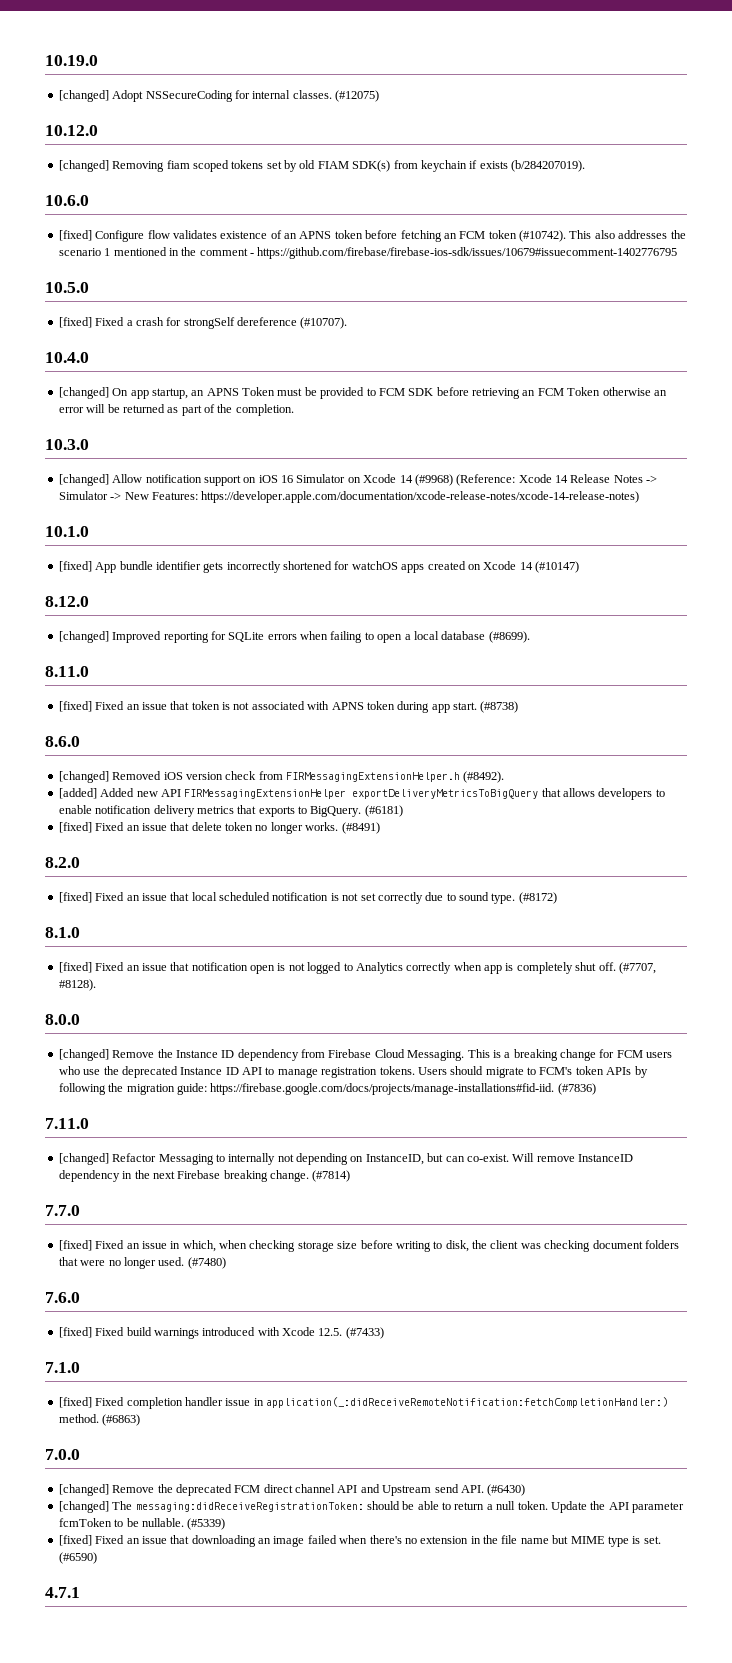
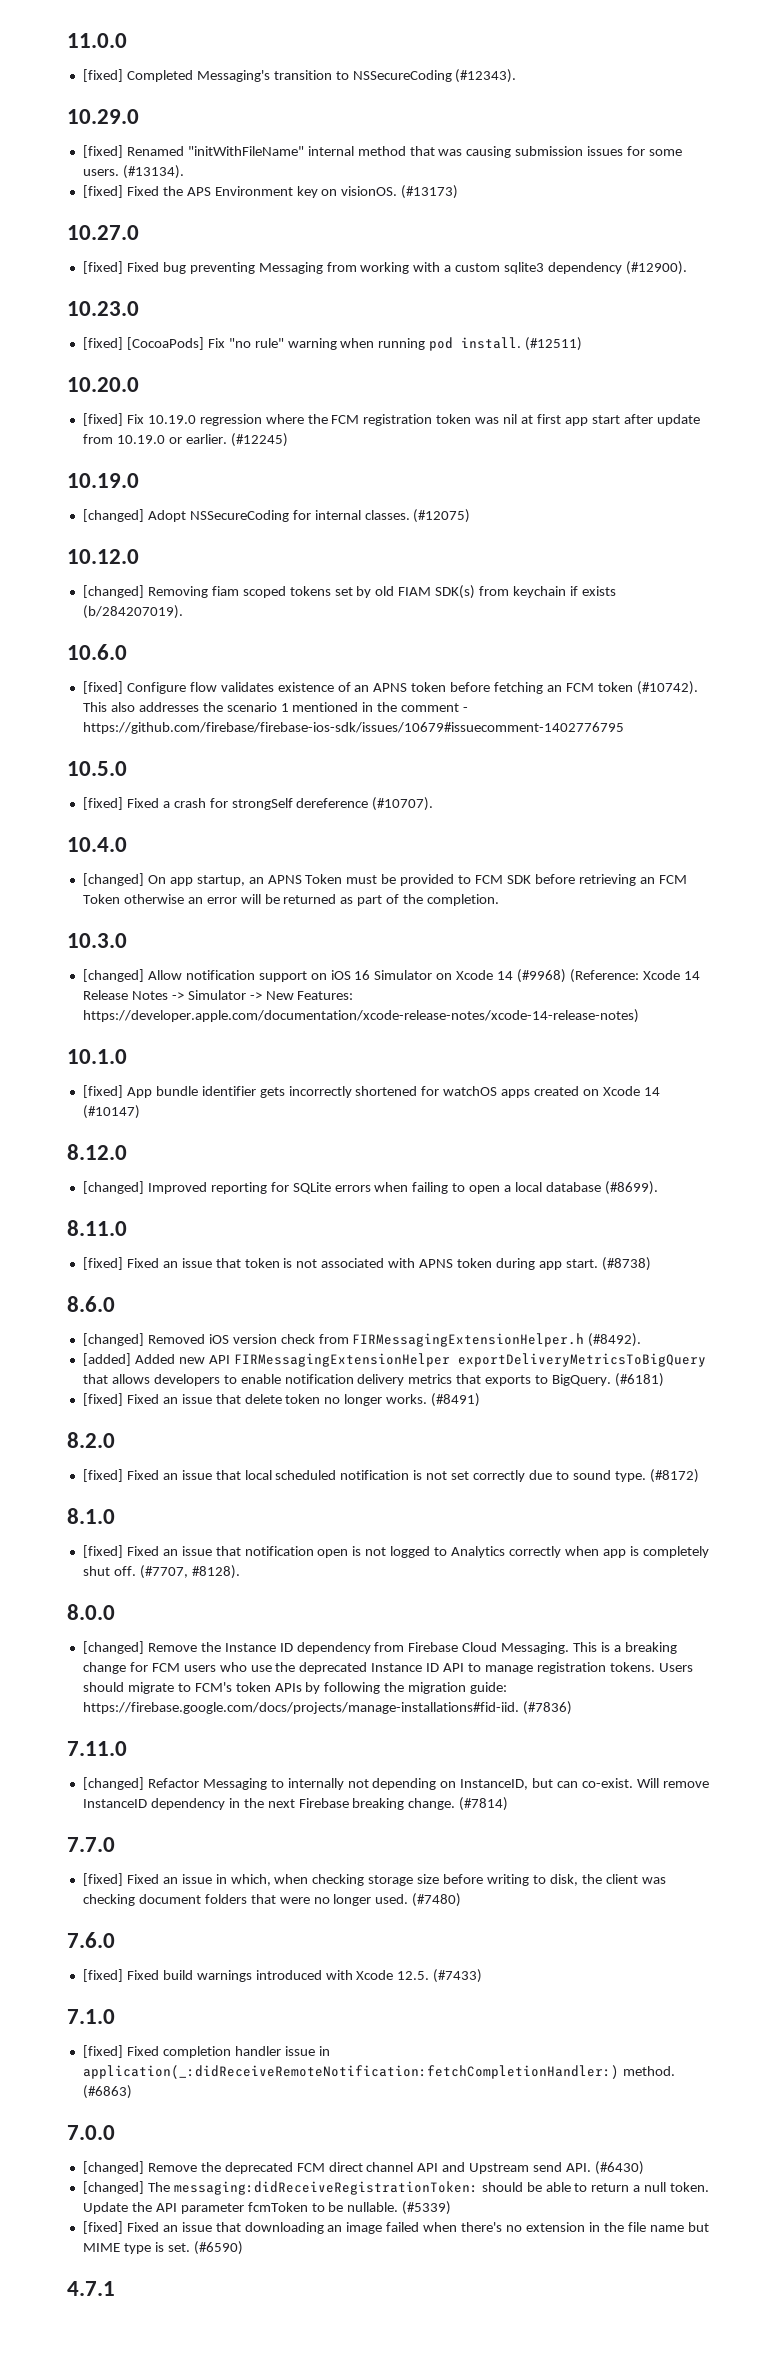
+ 11.0.0
+ [fixed] Completed Messaging's transition to NSSecureCoding (#12343).
+ 10.29.0
+ [fixed] Renamed "initWithFileName" internal method that was causing submission issues for some users. (#13134).
+ [fixed] Fixed the APS Environment key on visionOS. (#13173)
+ 10.27.0
+ [fixed] Fixed bug preventing Messaging from working with a custom sqlite3 dependency (#12900).
+ 10.23.0
+ [fixed] [CocoaPods] Fix "no rule" warning when running pod install. (#12511)
+ 10.20.0
+ [fixed] Fix 10.19.0 regression where the FCM registration token was nil at first app start after update from 10.19.0 or earlier. (#12245)

